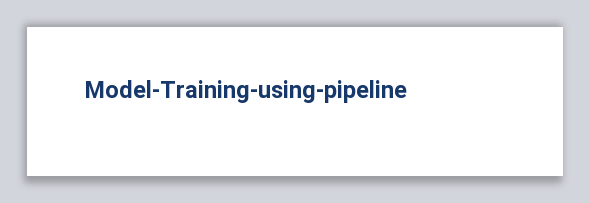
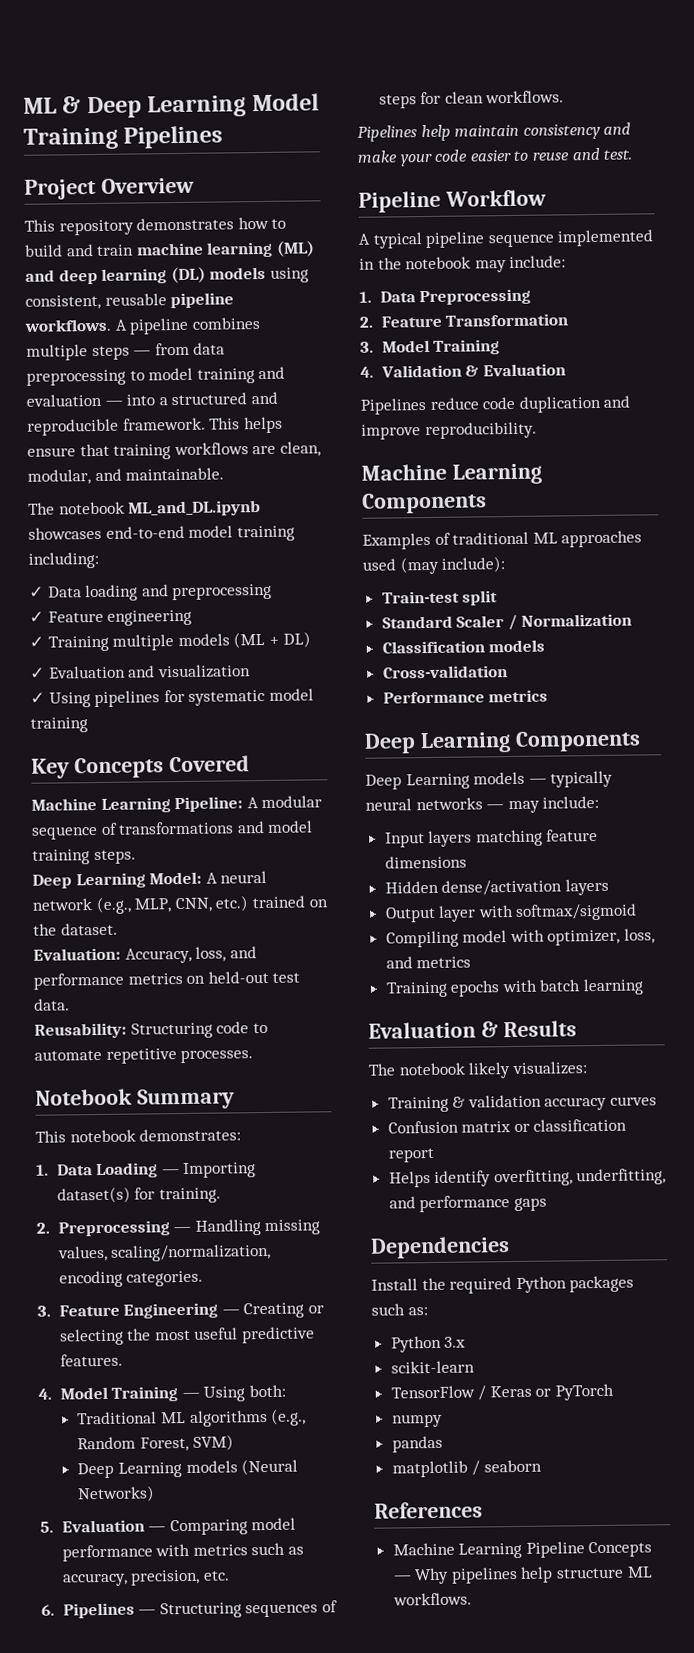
- Model-Training-using-pipeline
+ ML & Deep Learning Model Training Pipelines
+ Project Overview
+ This repository demonstrates how to build and train machine learning (ML) and deep learning (DL) models using consistent, reusable pipeline workflows. A pipeline combines multiple steps — from data preprocessing to model training and evaluation — into a structured and reproducible framework. This helps ensure that training workflows are clean, modular, and maintainable.
+ The notebook ML_and_DL.ipynb showcases end-to-end model training including:
+ ✓ Data loading and preprocessing
+ ✓ Feature engineering
+ ✓ Training multiple models (ML + DL)
+ ✓ Evaluation and visualization
+ ✓ Using pipelines for systematic model training
+ Key Concepts Covered
+ Machine Learning Pipeline: A modular sequence of transformations and model training steps.
+ Deep Learning Model: A neural network (e.g., MLP, CNN, etc.) trained on the dataset.
+ Evaluation: Accuracy, loss, and performance metrics on held-out test data.
+ Reusability: Structuring code to automate repetitive processes.
+ Notebook Summary
+ This notebook demonstrates:
+ 1. Data Loading — Importing dataset(s) for training.
+ 2. Preprocessing — Handling missing values, scaling/normalization, encoding categories.
+ 3. Feature Engineering — Creating or selecting the most useful predictive features.
+ 4. Model Training — Using both:
+ Traditional ML algorithms (e.g., Random Forest, SVM)
+ Deep Learning models (Neural Networks)
+ 5. Evaluation — Comparing model performance with metrics such as accuracy, precision, etc.
+ 6. Pipelines — Structuring sequences of steps for clean workflows.
+ Pipelines help maintain consistency and make your code easier to reuse and test.
+ Pipeline Workflow
+ A typical pipeline sequence implemented in the notebook may include:
+ 1. Data Preprocessing
+ 2. Feature Transformation
+ 3. Model Training
+ 4. Validation & Evaluation
+ Pipelines reduce code duplication and improve reproducibility.
+ Machine Learning Components
+ Examples of traditional ML approaches used (may include):
+ Train-test split
+ Standard Scaler / Normalization
+ Classification models
+ Cross-validation
+ Performance metrics
+ Deep Learning Components
+ Deep Learning models — typically neural networks — may include:
+ Input layers matching feature dimensions
+ Hidden dense/activation layers
+ Output layer with softmax/sigmoid
+ Compiling model with optimizer, loss, and metrics
+ Training epochs with batch learning
+ Evaluation & Results
+ The notebook likely visualizes:
+ Training & validation accuracy curves
+ Confusion matrix or classification report
+ Helps identify overfitting, underfitting, and performance gaps
+ Dependencies
+ Install the required Python packages such as:
+ Python 3.x
+ scikit-learn
+ TensorFlow / Keras or PyTorch
+ numpy
+ pandas
+ matplotlib / seaborn
+ References
+ Machine Learning Pipeline Concepts — Why pipelines help structure ML workflows.

